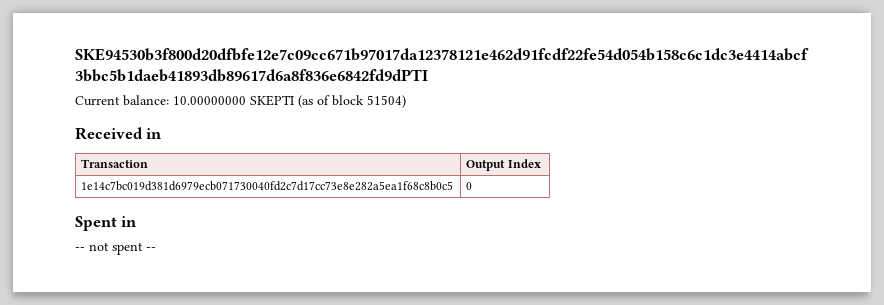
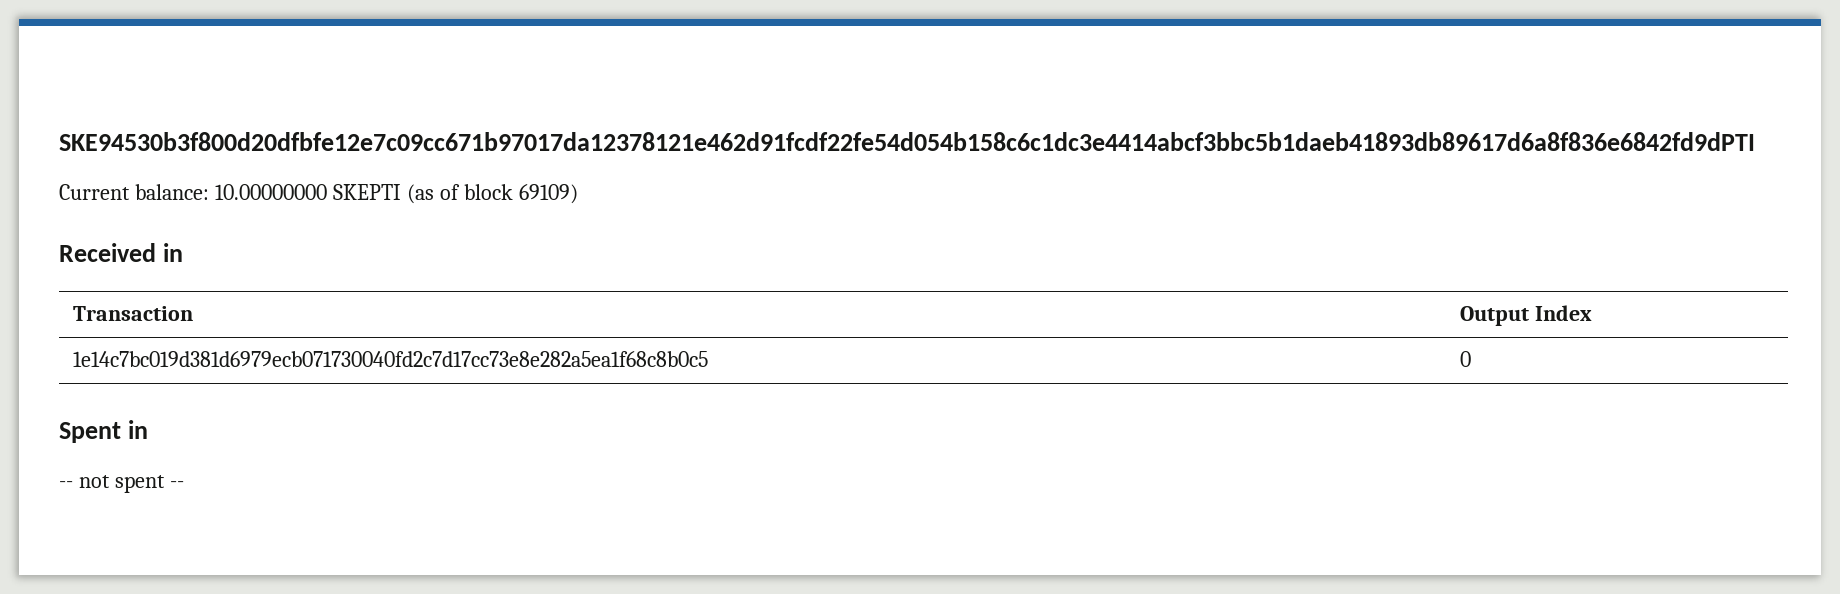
- Current balance: 10.00000000 SKEPTI (as of block 51504)
+ Current balance: 10.00000000 SKEPTI (as of block 69109)

